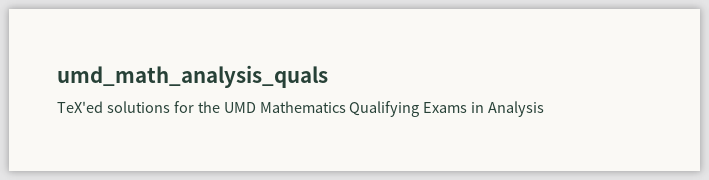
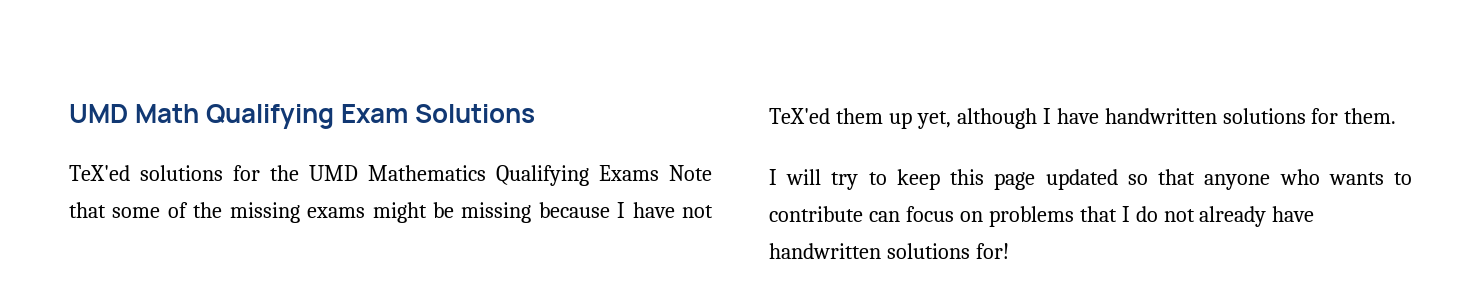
- umd_math_analysis_quals
+ UMD Math Qualifying Exam Solutions
- TeX'ed solutions for the UMD Mathematics Qualifying Exams in Analysis
+ TeX'ed solutions for the UMD Mathematics Qualifying Exams Note that some of the missing exams might be missing because I have not TeX'ed them up yet, although I have handwritten solutions for them.
+ I will try to keep this page updated so that anyone who wants to contribute can focus on problems that I do not already have handwritten solutions for!

